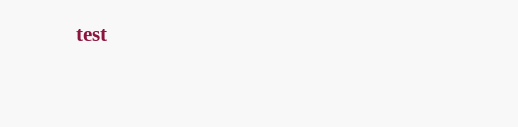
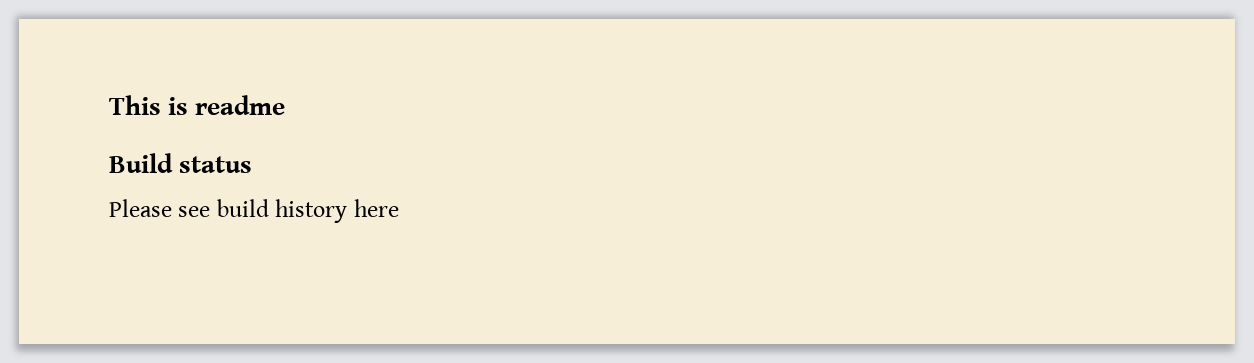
- test
+ This is readme
+ Build status
+ Please see build history here

